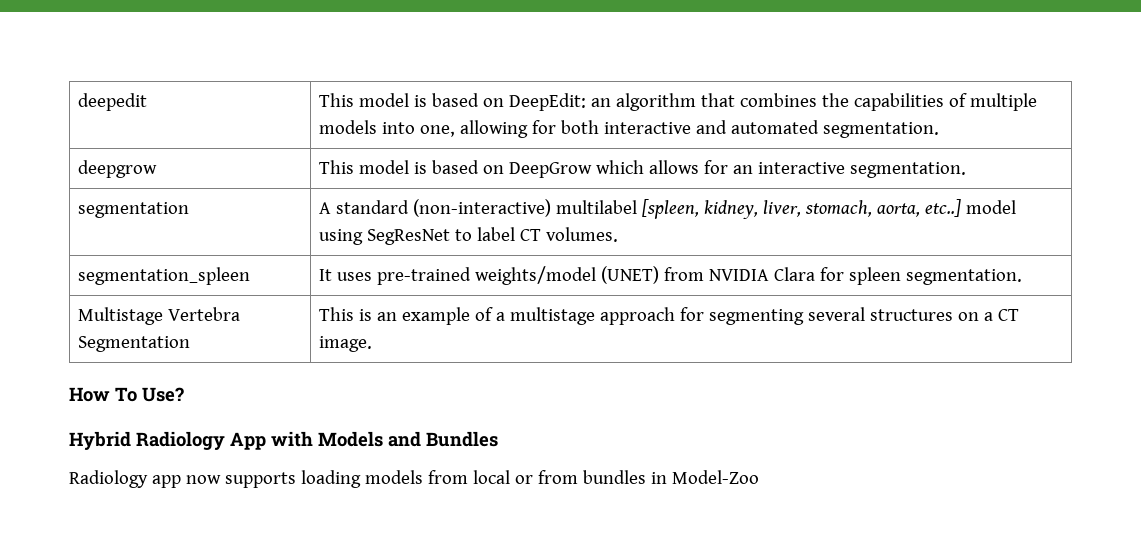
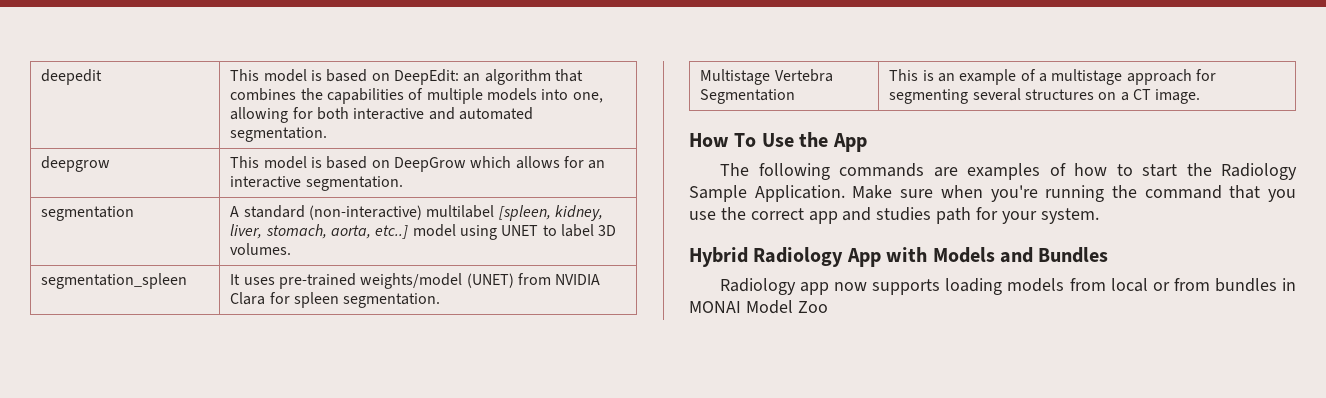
- segmentation | A standard (non-interactive) multilabel [spleen, kidney, liver, stomach, aorta, etc..] model using SegResNet to label CT volumes.
+ segmentation | A standard (non-interactive) multilabel [spleen, kidney, liver, stomach, aorta, etc..] model using UNET to label 3D volumes.
- How To Use?
+ How To Use the App
+ The following commands are examples of how to start the Radiology Sample Application. Make sure when you're running the command that you use the correct app and studies path for your system.
- Radiology app now supports loading models from local or from bundles in Model-Zoo
+ Radiology app now supports loading models from local or from bundles in MONAI Model Zoo

